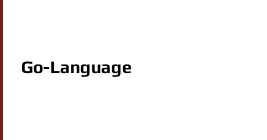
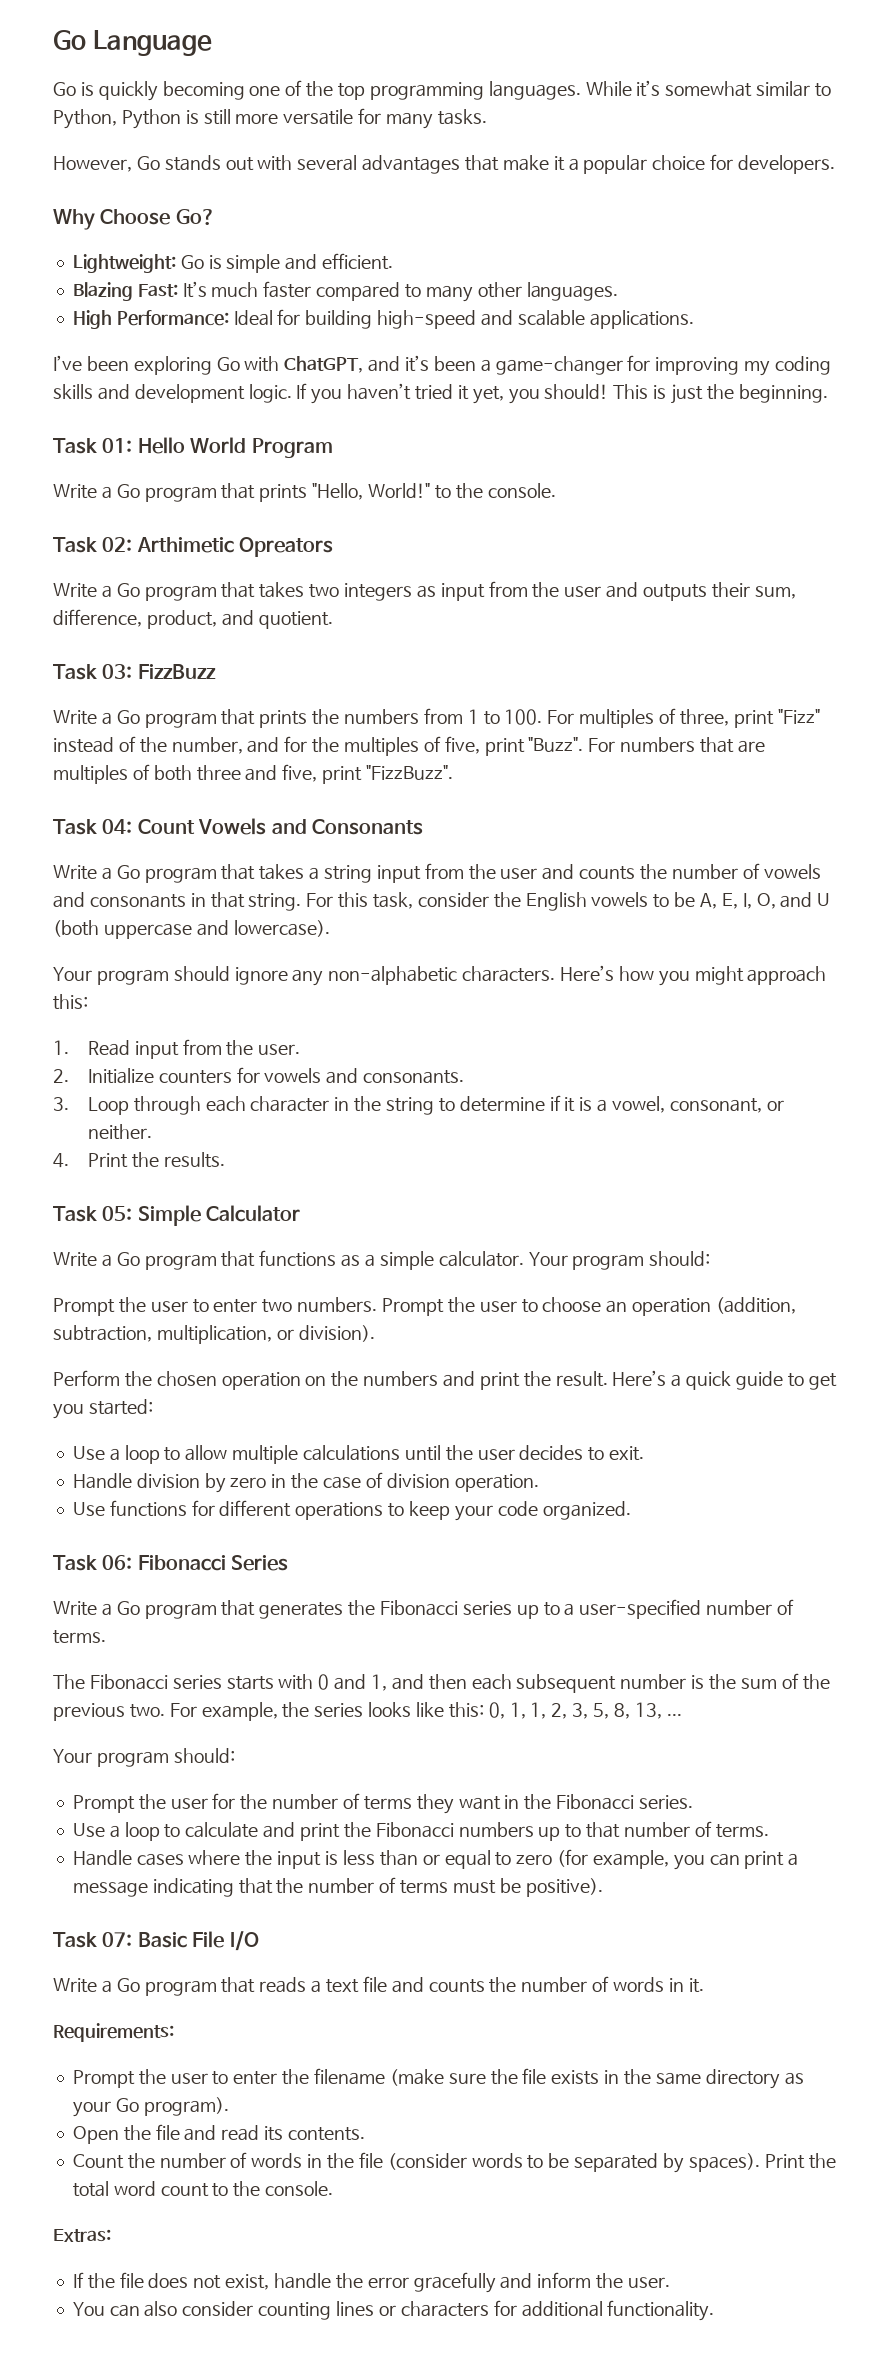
- Go-Language
+ Go Language
+ Go is quickly becoming one of the top programming languages. While it’s somewhat similar to Python, Python is still more versatile for many tasks.
+ However, Go stands out with several advantages that make it a popular choice for developers.
+ Why Choose Go?
+ Lightweight: Go is simple and efficient.
+ Blazing Fast: It’s much faster compared to many other languages.
+ High Performance: Ideal for building high-speed and scalable applications.
+ I’ve been exploring Go with ChatGPT, and it’s been a game-changer for improving my coding skills and development logic. If you haven’t tried it yet, you should! This is just the beginning.
+ Task 01: Hello World Program
+ Write a Go program that prints "Hello, World!" to the console.
+ Task 02: Arthimetic Opreators
+ Write a Go program that takes two integers as input from the user and outputs their sum, difference, product, and quotient.
+ Task 03: FizzBuzz
+ Write a Go program that prints the numbers from 1 to 100. For multiples of three, print "Fizz" instead of the number, and for the multiples of five, print "Buzz". For numbers that are multiples of both three and five, print "FizzBuzz".
+ Task 04: Count Vowels and Consonants
+ Write a Go program that takes a string input from the user and counts the number of vowels and consonants in that string. For this task, consider the English vowels to be A, E, I, O, and U (both uppercase and lowercase).
+ Your program should ignore any non-alphabetic characters. Here’s how you might approach this:
+ 1. Read input from the user.
+ 2. Initialize counters for vowels and consonants.
+ 3. Loop through each character in the string to determine if it is a vowel, consonant, or neither.
+ 4. Print the results.
+ Task 05: Simple Calculator
+ Write a Go program that functions as a simple calculator. Your program should:
+ Prompt the user to enter two numbers. Prompt the user to choose an operation (addition, subtraction, multiplication, or division).
+ Perform the chosen operation on the numbers and print the result. Here’s a quick guide to get you started:
+ Use a loop to allow multiple calculations until the user decides to exit.
+ Handle division by zero in the case of division operation.
+ Use functions for different operations to keep your code organized.
+ Task 06: Fibonacci Series
+ Write a Go program that generates the Fibonacci series up to a user-specified number of terms.
+ The Fibonacci series starts with 0 and 1, and then each subsequent number is the sum of the previous two. For example, the series looks like this: 0, 1, 1, 2, 3, 5, 8, 13, ...
+ Your program should:
+ Prompt the user for the number of terms they want in the Fibonacci series.
+ Use a loop to calculate and print the Fibonacci numbers up to that number of terms.
+ Handle cases where the input is less than or equal to zero (for example, you can print a message indicating that the number of terms must be positive).
+ Task 07: Basic File I/O
+ Write a Go program that reads a text file and counts the number of words in it.
+ Requirements:
+ Prompt the user to enter the filename (make sure the file exists in the same directory as your Go program).
+ Open the file and read its contents.
+ Count the number of words in the file (consider words to be separated by spaces). Print the total word count to the console.
+ Extras:
+ If the file does not exist, handle the error gracefully and inform the user.
+ You can also consider counting lines or characters for additional functionality.

